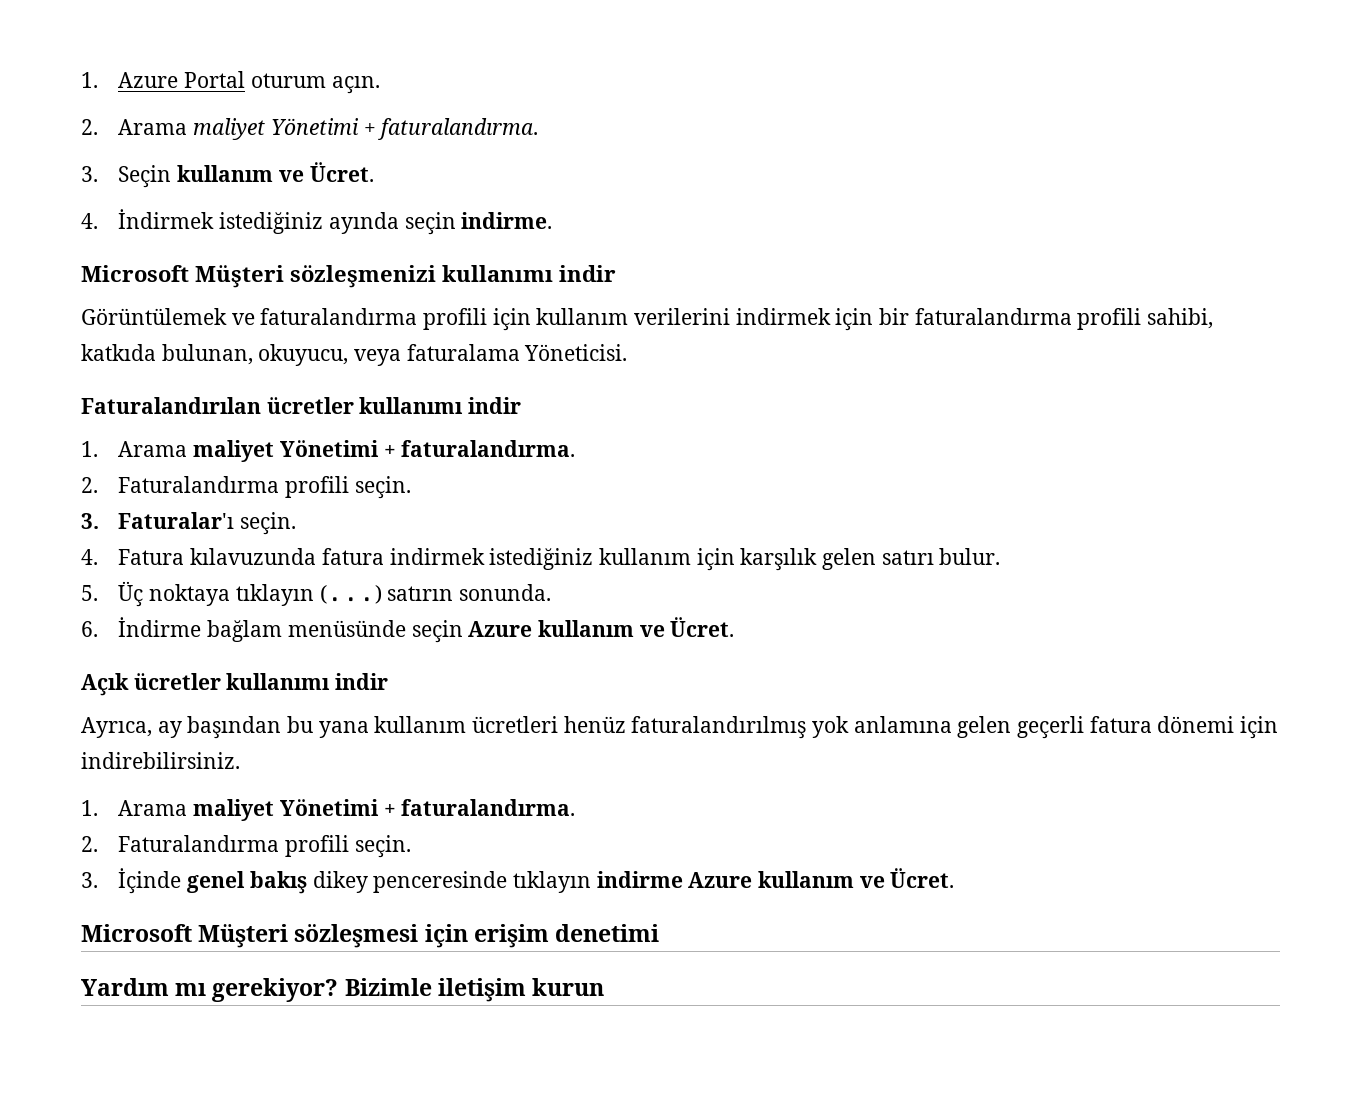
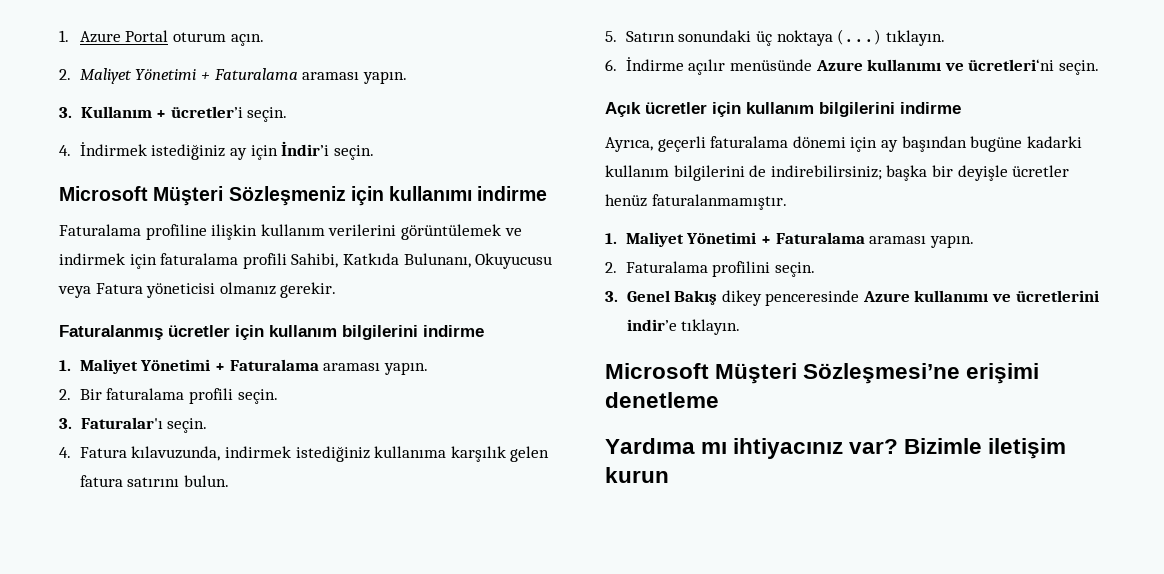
- 2. Arama maliyet Yönetimi + faturalandırma.
- 3. Seçin kullanım ve Ücret.
- 4. İndirmek istediğiniz ayında seçin indirme.
- Microsoft Müşteri sözleşmenizi kullanımı indir
- Görüntülemek ve faturalandırma profili için kullanım verilerini indirmek için bir faturalandırma profili sahibi, katkıda bulunan, okuyucu, veya faturalama Yöneticisi.
- Faturalandırılan ücretler kullanımı indir
- 1. Arama maliyet Yönetimi + faturalandırma.
- 2. Faturalandırma profili seçin.
+ 2. Maliyet Yönetimi + Faturalama araması yapın.
+ 3. Kullanım + ücretler’i seçin.
+ 4. İndirmek istediğiniz ay için İndir’i seçin.
+ Microsoft Müşteri Sözleşmeniz için kullanımı indirme
+ Faturalama profiline ilişkin kullanım verilerini görüntülemek ve indirmek için faturalama profili Sahibi, Katkıda Bulunanı, Okuyucusu veya Fatura yöneticisi olmanız gerekir.
+ Faturalanmış ücretler için kullanım bilgilerini indirme
+ 1. Maliyet Yönetimi + Faturalama araması yapın.
+ 2. Bir faturalama profili seçin.
- 4. Fatura kılavuzunda fatura indirmek istediğiniz kullanım için karşılık gelen satırı bulur.
- 5. Üç noktaya tıklayın (...) satırın sonunda.
- 6. İndirme bağlam menüsünde seçin Azure kullanım ve Ücret.
- Açık ücretler kullanımı indir
- Ayrıca, ay başından bu yana kullanım ücretleri henüz faturalandırılmış yok anlamına gelen geçerli fatura dönemi için indirebilirsiniz.
- 1. Arama maliyet Yönetimi + faturalandırma.
- 2. Faturalandırma profili seçin.
- 3. İçinde genel bakış dikey penceresinde tıklayın indirme Azure kullanım ve Ücret.
- Microsoft Müşteri sözleşmesi için erişim denetimi
- Yardım mı gerekiyor?
+ 4. Fatura kılavuzunda, indirmek istediğiniz kullanıma karşılık gelen fatura satırını bulun.
+ 5. Satırın sonundaki üç noktaya (...) tıklayın.
+ 6. İndirme açılır menüsünde Azure kullanımı ve ücretleri‘ni seçin.
+ Açık ücretler için kullanım bilgilerini indirme
+ Ayrıca, geçerli faturalama dönemi için ay başından bugüne kadarki kullanım bilgilerini de indirebilirsiniz; başka bir deyişle ücretler henüz faturalanmamıştır.
+ 1. Maliyet Yönetimi + Faturalama araması yapın.
+ 2. Faturalama profilini seçin.
+ 3. Genel Bakış dikey penceresinde Azure kullanımı ve ücretlerini indir’e tıklayın.
+ Microsoft Müşteri Sözleşmesi’ne erişimi denetleme
+ Yardıma mı ihtiyacınız var?

